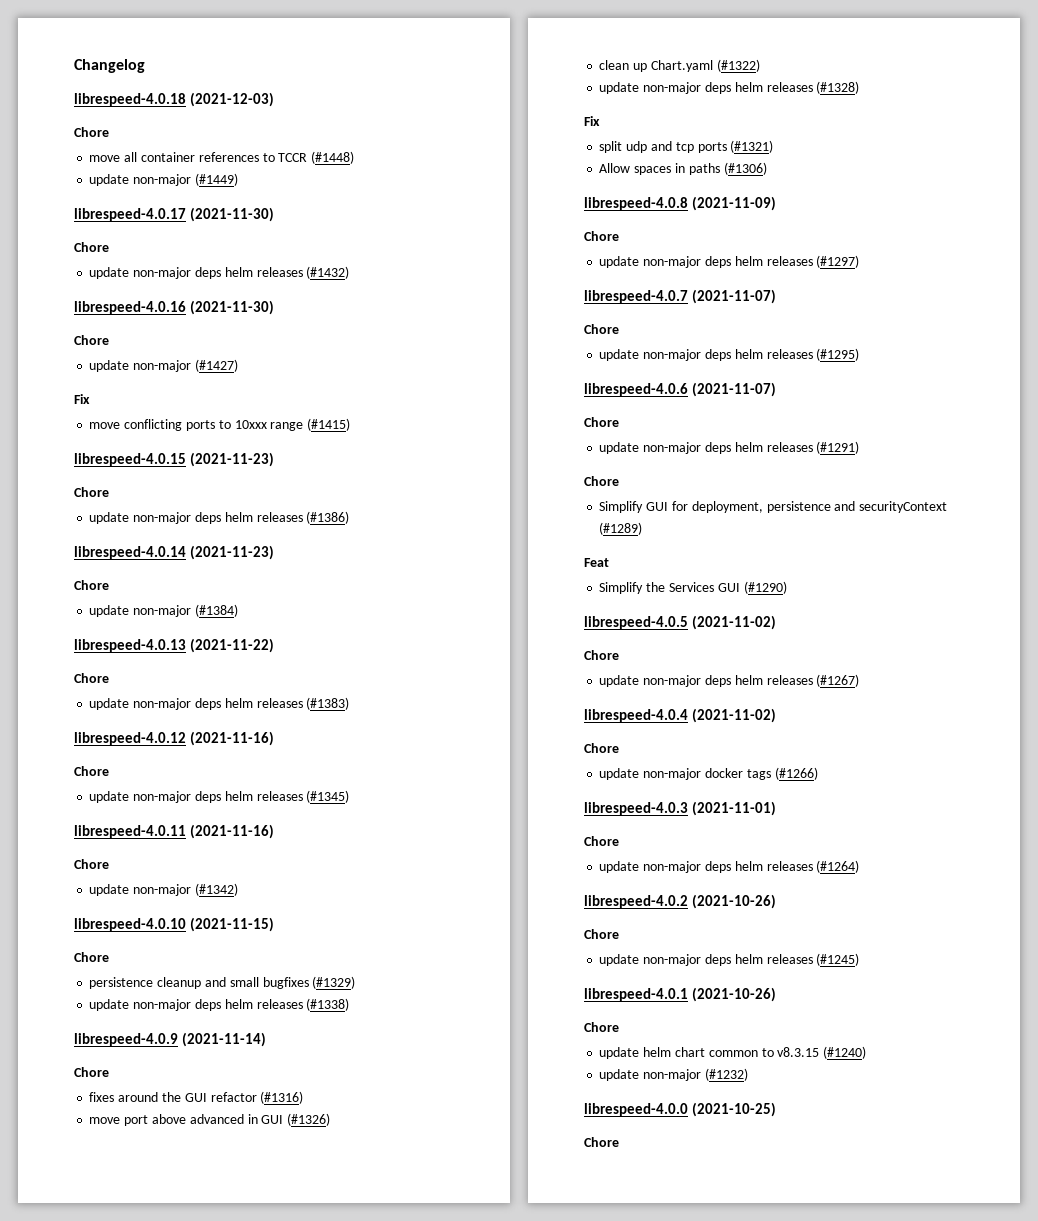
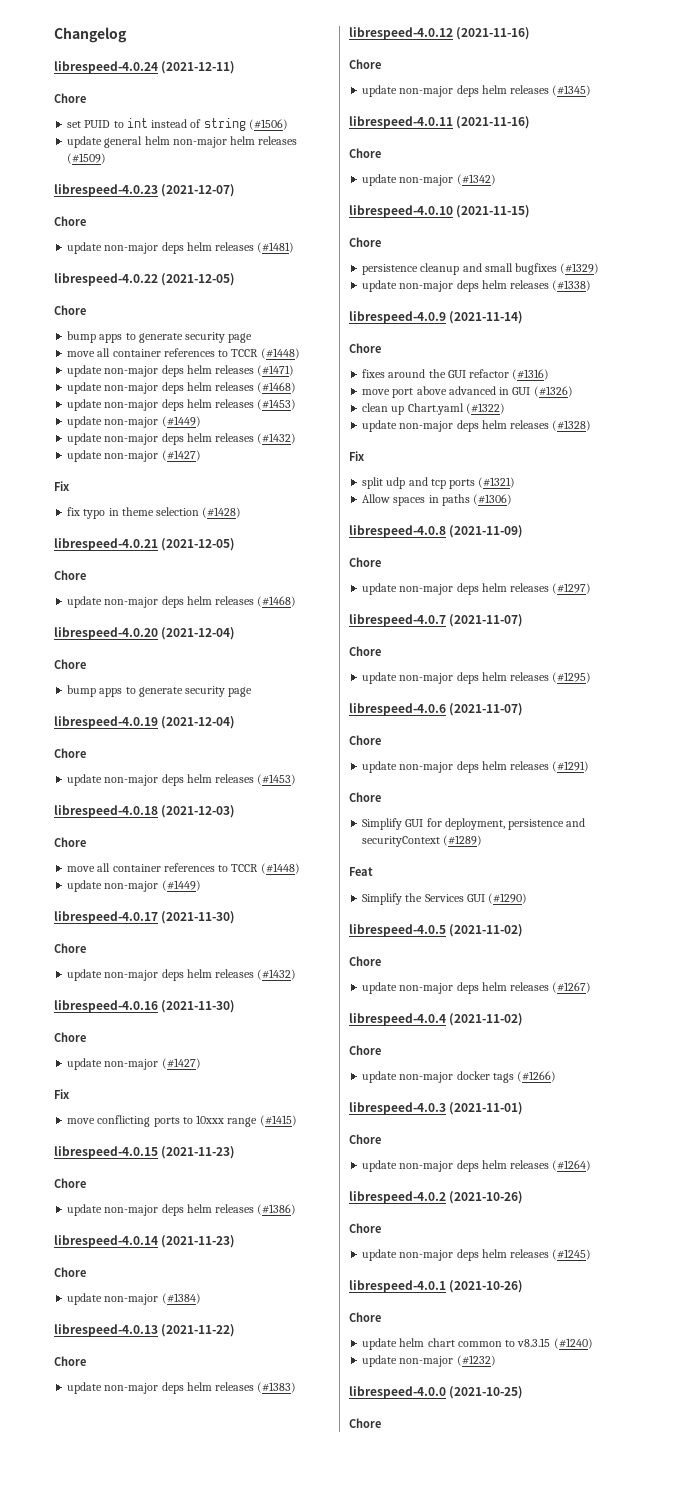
+ librespeed-4.0.24 (2021-12-11)
+ Chore
+ set PUID to int instead of string (#1506)
+ update general helm non-major helm releases (#1509)
+ librespeed-4.0.23 (2021-12-07)
+ Chore
+ update non-major deps helm releases (#1481)
+ librespeed-4.0.22 (2021-12-05)
+ Chore
+ bump apps to generate security page
+ move all container references to TCCR (#1448)
+ update non-major deps helm releases (#1471)
+ update non-major deps helm releases (#1468)
+ update non-major deps helm releases (#1453)
+ update non-major (#1449)
+ update non-major deps helm releases (#1432)
+ update non-major (#1427)
+ Fix
+ fix typo in theme selection (#1428)
+ librespeed-4.0.21 (2021-12-05)
+ Chore
+ update non-major deps helm releases (#1468)
+ librespeed-4.0.20 (2021-12-04)
+ Chore
+ bump apps to generate security page
+ librespeed-4.0.19 (2021-12-04)
+ Chore
+ update non-major deps helm releases (#1453)

